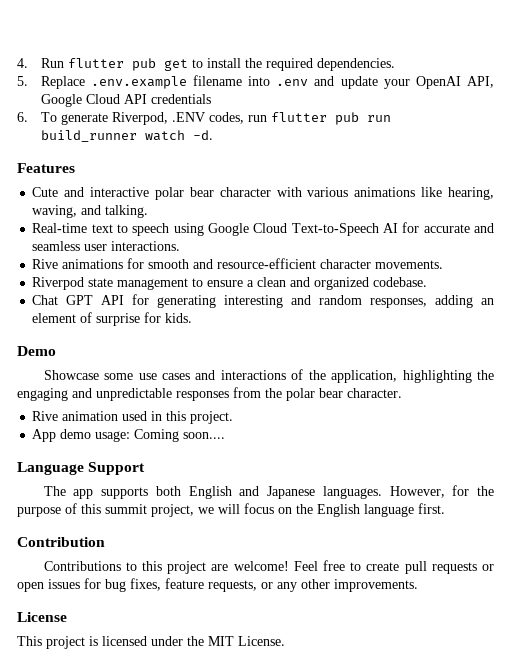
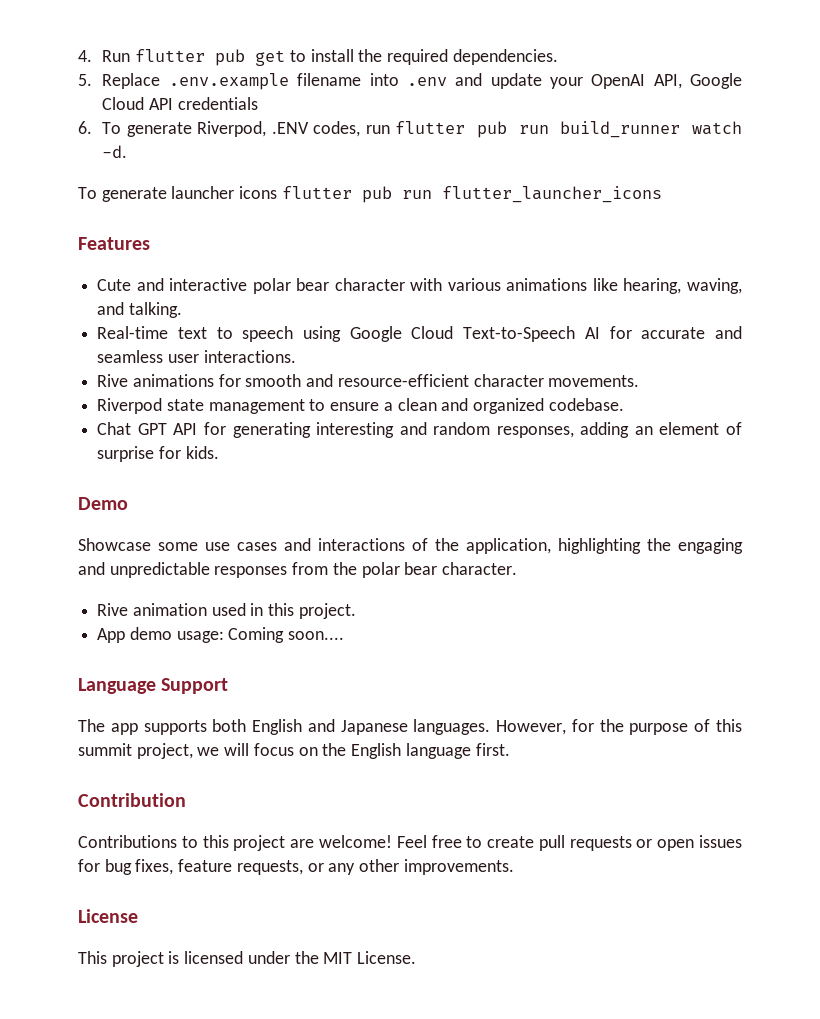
+ To generate launcher icons flutter pub run flutter_launcher_icons

